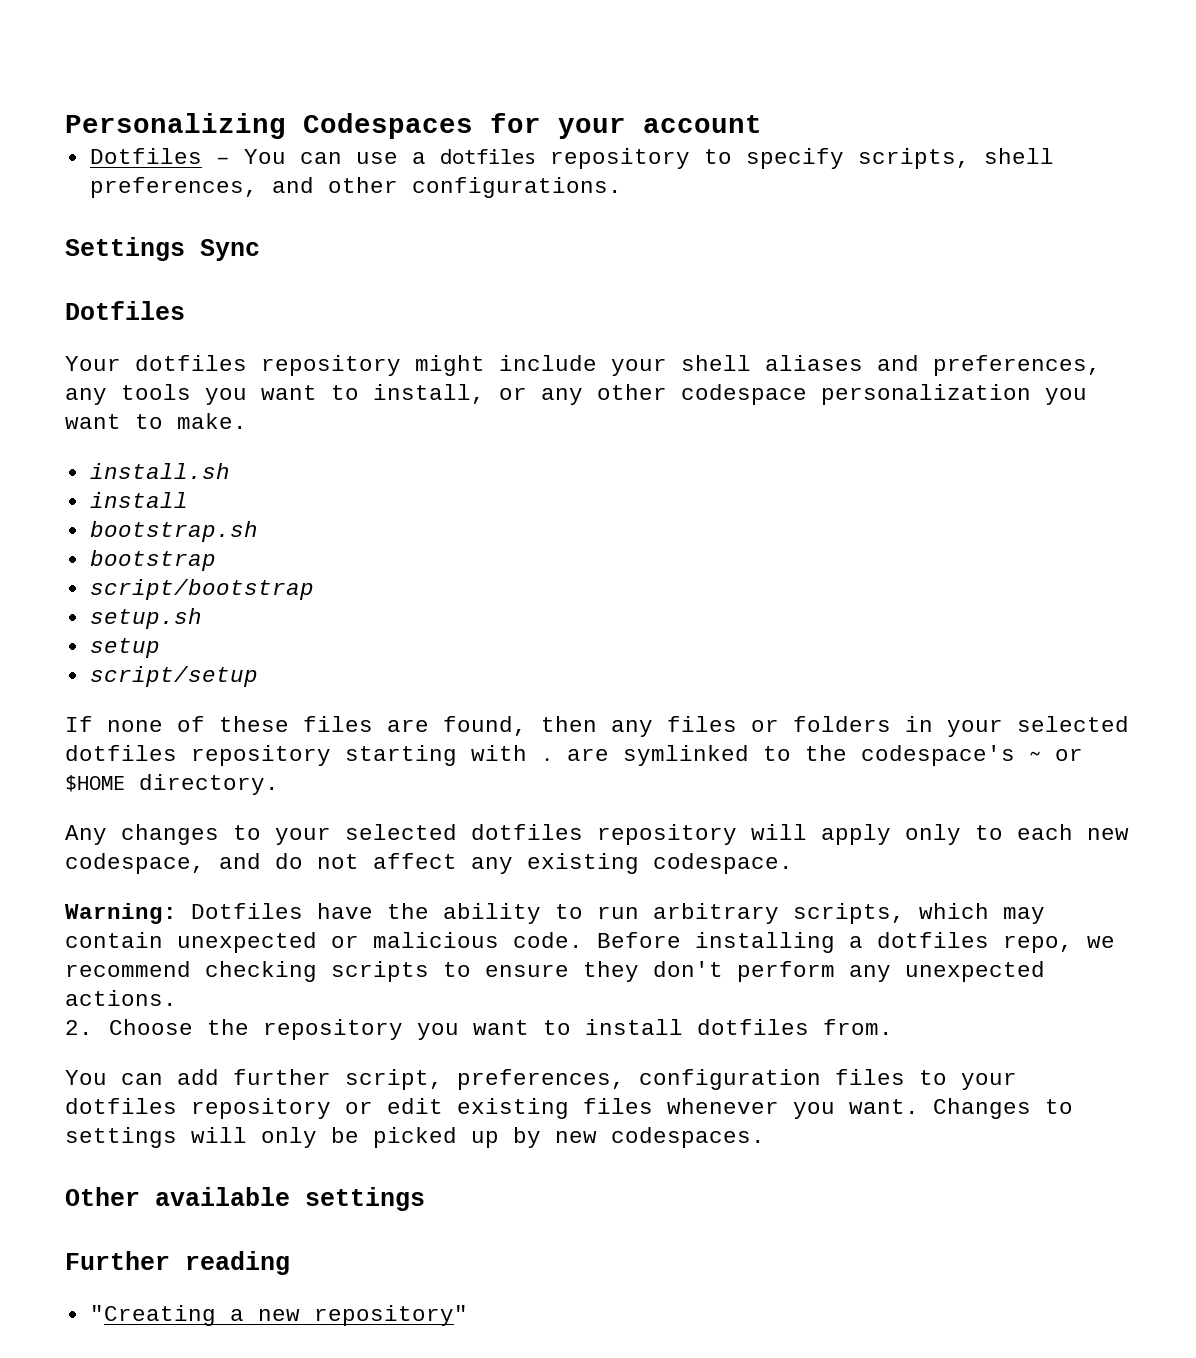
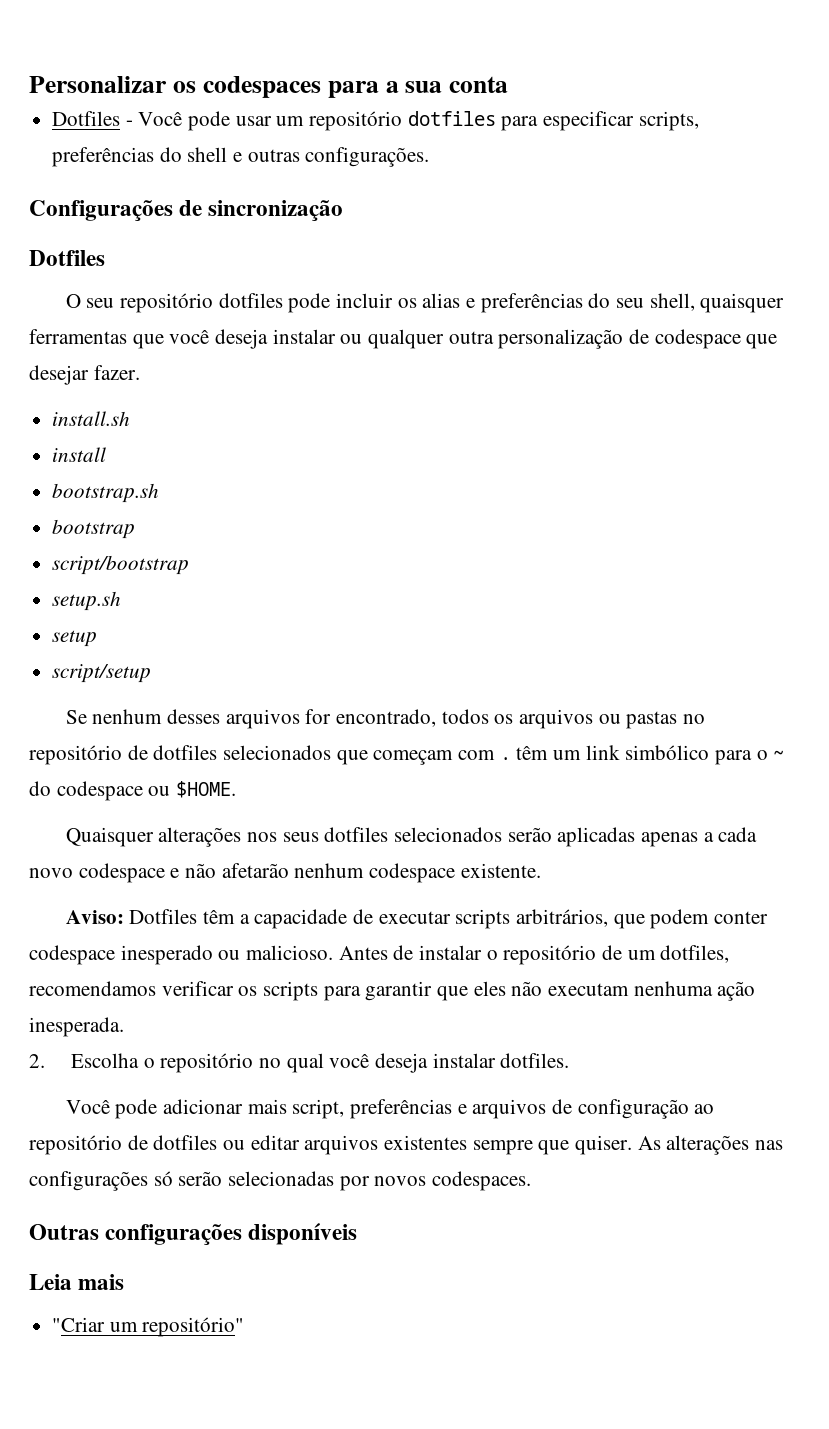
- Personalizing Codespaces for your account
- Dotfiles – You can use a dotfiles repository to specify scripts, shell preferences, and other configurations.
- Settings Sync
+ Personalizar os codespaces para a sua conta
+ Dotfiles - Você pode usar um repositório dotfiles para especificar scripts, preferências do shell e outras configurações.
+ Configurações de sincronização
  Dotfiles
- Your dotfiles repository might include your shell aliases and preferences, any tools you want to install, or any other codespace personalization you want to make.
+ O seu repositório dotfiles pode incluir os alias e preferências do seu shell, quaisquer ferramentas que você deseja instalar ou qualquer outra personalização de codespace que desejar fazer.
- If none of these files are found, then any files or folders in your selected dotfiles repository starting with . are symlinked to the codespace's ~ or $HOME directory.
- Any changes to your selected dotfiles repository will apply only to each new codespace, and do not affect any existing codespace.
- Warning: Dotfiles have the ability to run arbitrary scripts, which may contain unexpected or malicious code. Before installing a dotfiles repo, we recommend checking scripts to ensure they don't perform any unexpected actions.
- 2. Choose the repository you want to install dotfiles from.
- You can add further script, preferences, configuration files to your dotfiles repository or edit existing files whenever you want. Changes to settings will only be picked up by new codespaces.
- Other available settings
- Further reading
- "Creating a new repository"
+ Se nenhum desses arquivos for encontrado, todos os arquivos ou pastas no repositório de dotfiles selecionados que começam com . têm um link simbólico para o ~ do codespace ou $HOME.
+ Quaisquer alterações nos seus dotfiles selecionados serão aplicadas apenas a cada novo codespace e não afetarão nenhum codespace existente.
+ Aviso: Dotfiles têm a capacidade de executar scripts arbitrários, que podem conter codespace inesperado ou malicioso. Antes de instalar o repositório de um dotfiles, recomendamos verificar os scripts para garantir que eles não executam nenhuma ação inesperada.
+ 2. Escolha o repositório no qual você deseja instalar dotfiles.
+ Você pode adicionar mais script, preferências e arquivos de configuração ao repositório de dotfiles ou editar arquivos existentes sempre que quiser. As alterações nas configurações só serão selecionadas por novos codespaces.
+ Outras configurações disponíveis
+ Leia mais
+ "Criar um repositório"

